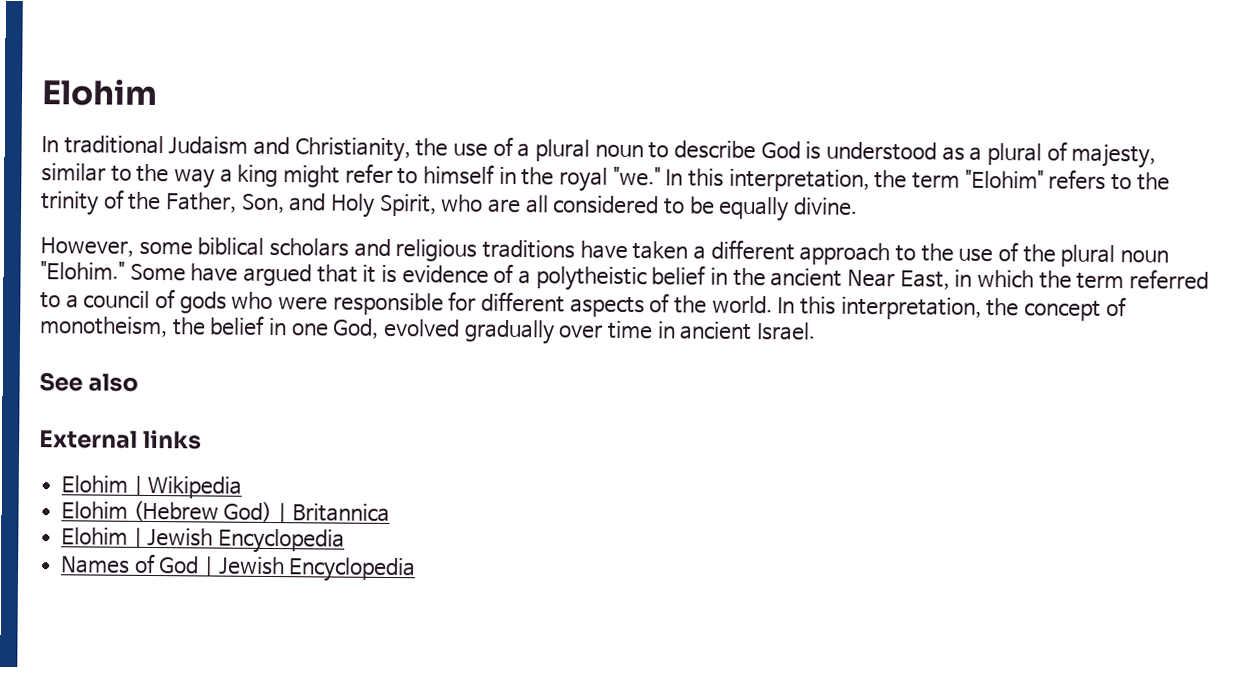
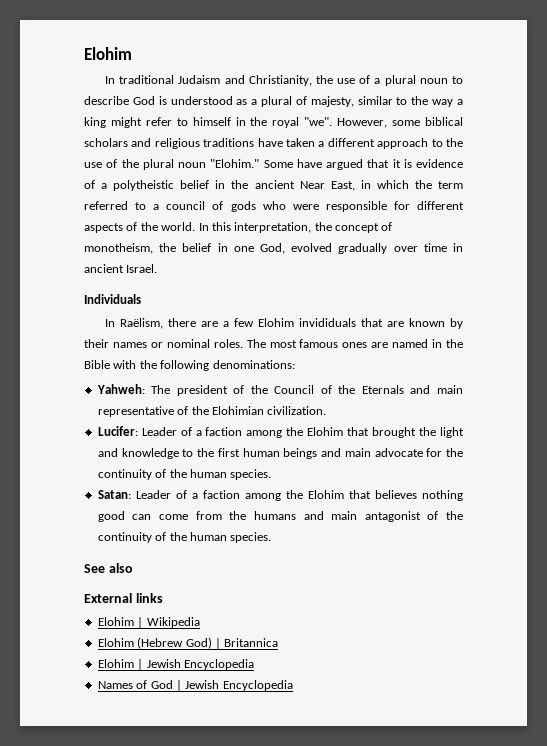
- In traditional Judaism and Christianity, the use of a plural noun to describe God is understood as a plural of majesty, similar to the way a king might refer to himself in the royal "we." In this interpretation, the term "Elohim" refers to the trinity of the Father, Son, and Holy Spirit, who are all considered to be equally divine.
- However, some biblical scholars and religious traditions have taken a different approach to the use of the plural noun "Elohim."
+ In traditional Judaism and Christianity, the use of a plural noun to describe God is understood as a plural of majesty, similar to the way a king might refer to himself in the royal "we". However, some biblical scholars and religious traditions have taken a different approach to the use of the plural noun "Elohim."
+ Individuals
+ In Raëlism, there are a few Elohim invididuals that are known by their names or nominal roles. The most famous ones are named in the Bible with the following denominations:
+ Yahweh: The president of the Council of the Eternals and main representative of the Elohimian civilization.
+ Lucifer: Leader of a faction among the Elohim that brought the light and knowledge to the first human beings and main advocate for the continuity of the human species.
+ Satan: Leader of a faction among the Elohim that believes nothing good can come from the humans and main antagonist of the continuity of the human species.

